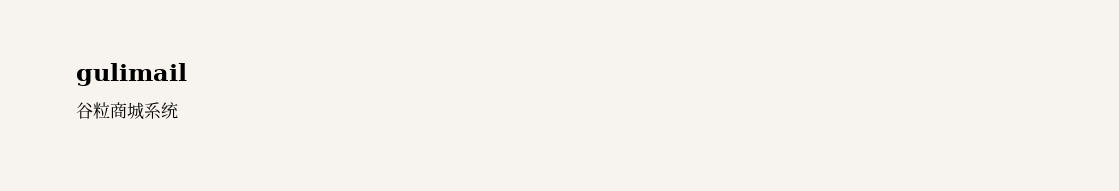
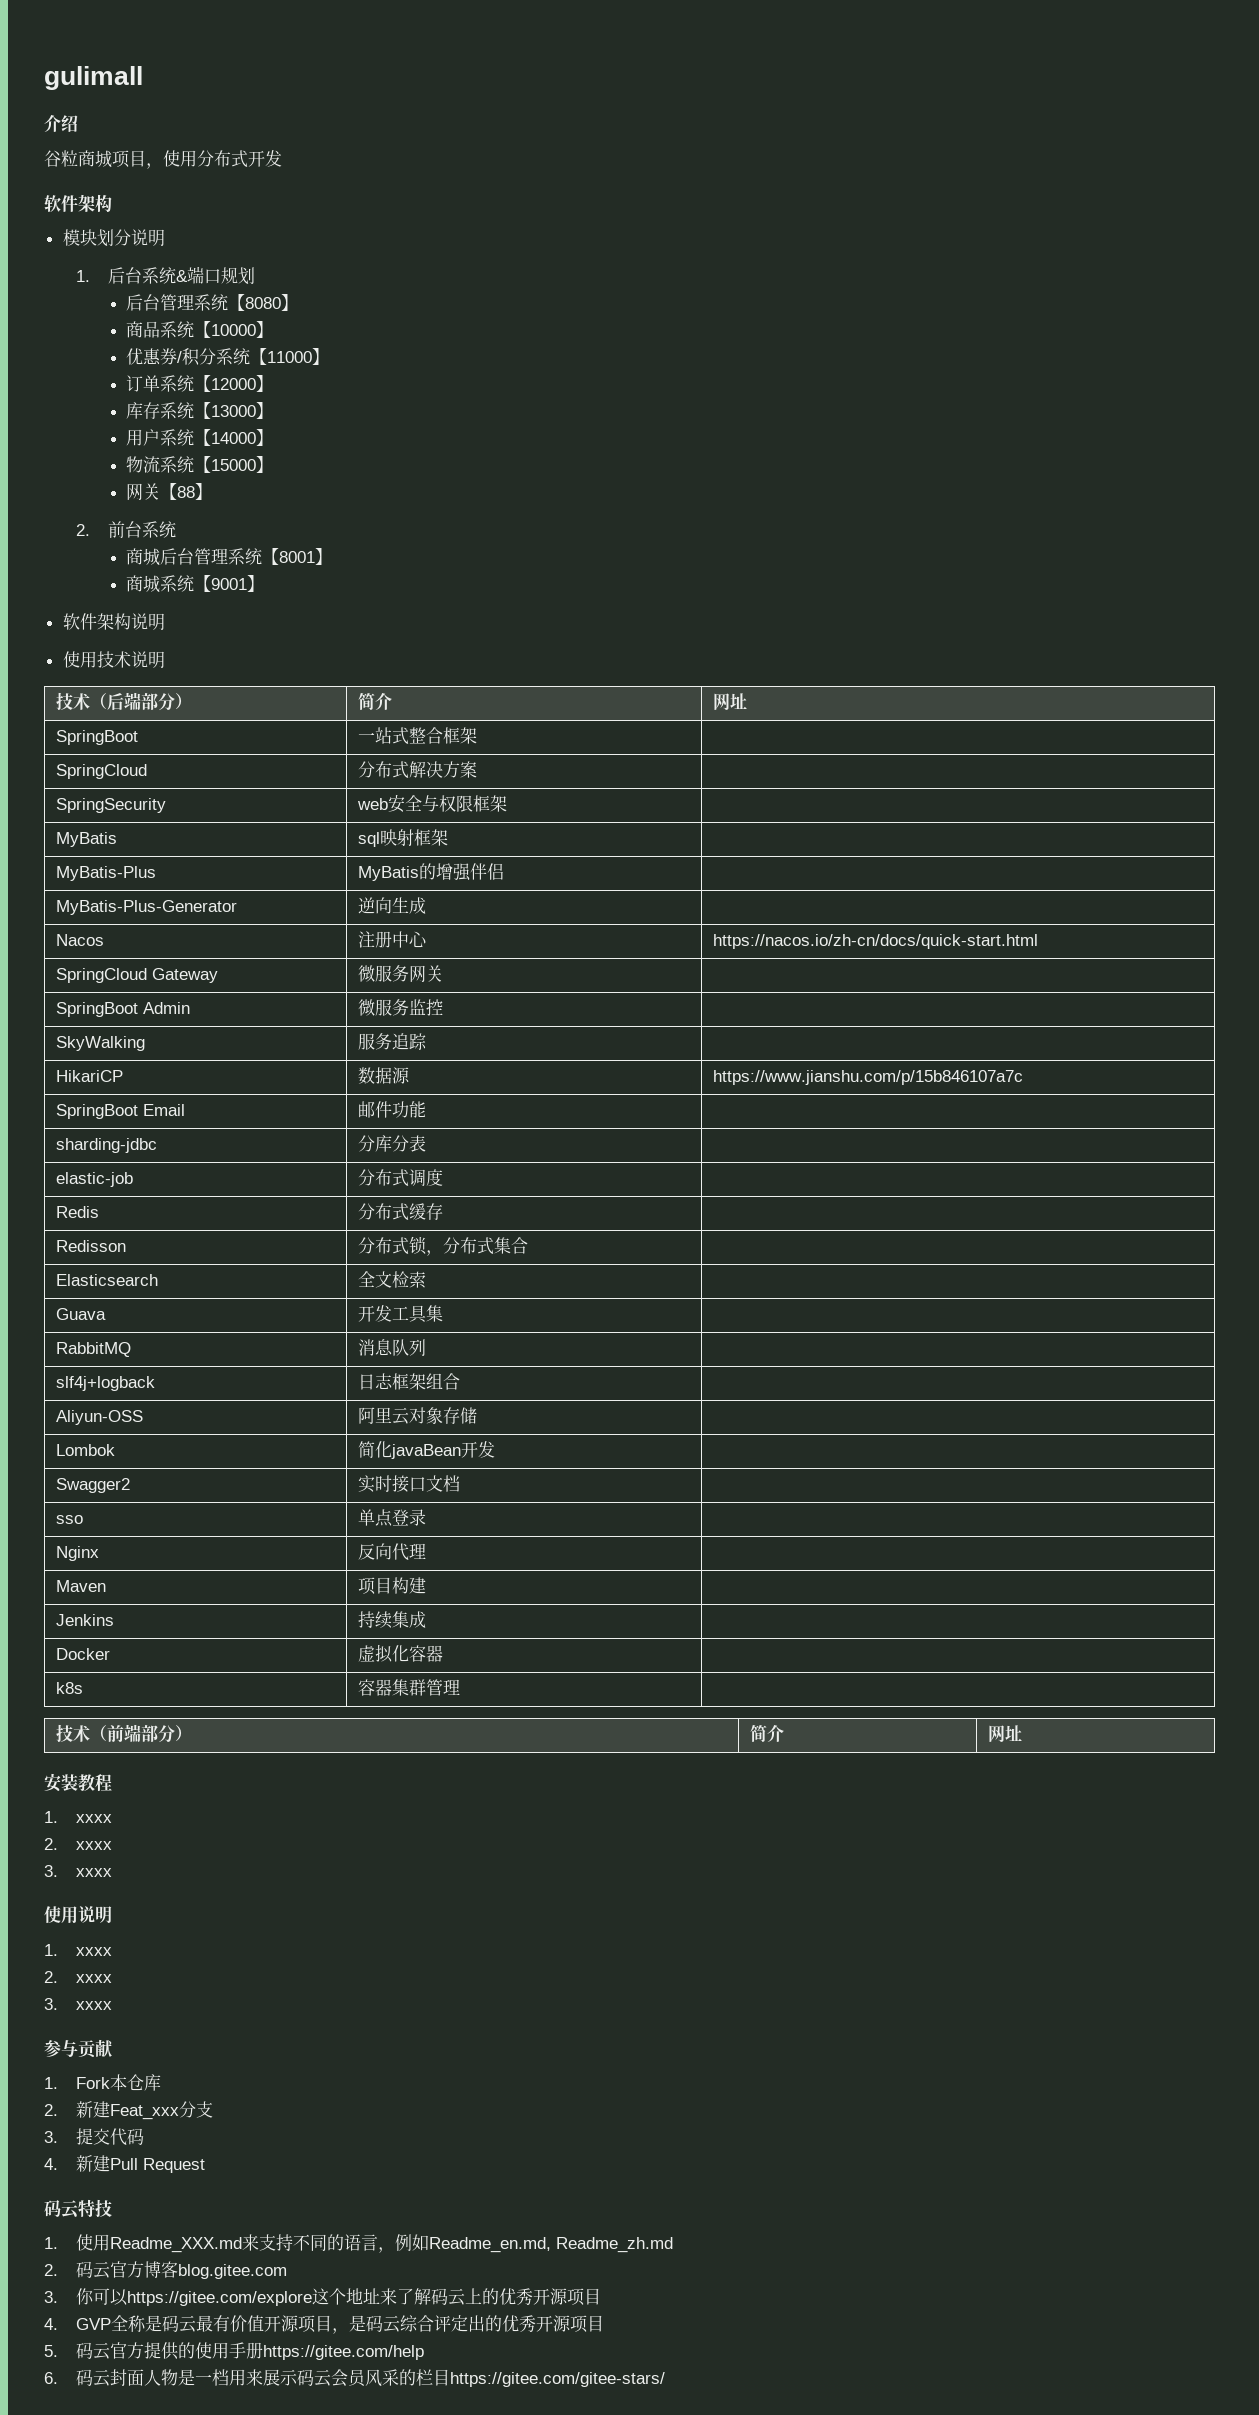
- gulimail
+ gulimall
+ 介绍
- 谷粒商城系统
+ 谷粒商城项目，使用分布式开发
+ 软件架构
+ 模块划分说明
+ 1.后台系统&端口规划
+ 后台管理系统【8080】
+ 商品系统【10000】
+ 优惠券/积分系统【11000】
+ 订单系统【12000】
+ 库存系统【13000】
+ 用户系统【14000】
+ 物流系统【15000】
+ 网关【88】
+ 2.前台系统
+ 商城后台管理系统【8001】
+ 商城系统【9001】
+ 软件架构说明
+ 使用技术说明
+ 技术（后端部分） | 简介 | 网址
+ SpringBoot | 一站式整合框架 |
+ SpringCloud | 分布式解决方案 |
+ SpringSecurity | web安全与权限框架 |
+ MyBatis | sql映射框架 |
+ MyBatis-Plus | MyBatis的增强伴侣 |
+ MyBatis-Plus-Generator | 逆向生成 |
+ Nacos | 注册中心 | https://nacos.io/zh-cn/docs/quick-start.html
+ SpringCloud Gateway | 微服务网关 |
+ SpringBoot Admin | 微服务监控 |
+ SkyWalking | 服务追踪 |
+ HikariCP | 数据源 | https://www.jianshu.com/p/15b846107a7c
+ SpringBoot Email | 邮件功能 |
+ sharding-jdbc | 分库分表 |
+ elastic-job | 分布式调度 |
+ Redis | 分布式缓存 |
+ Redisson | 分布式锁，分布式集合 |
+ Elasticsearch | 全文检索 |
+ Guava | 开发工具集 |
+ RabbitMQ | 消息队列 |
+ slf4j+logback | 日志框架组合 |
+ Aliyun-OSS | 阿里云对象存储 |
+ Lombok | 简化javaBean开发 |
+ Swagger2 | 实时接口文档 |
+ sso | 单点登录 |
+ Nginx | 反向代理 |
+ Maven | 项目构建 |
+ Jenkins | 持续集成 |
+ Docker | 虚拟化容器 |
+ k8s | 容器集群管理 |
+ 技术（前端部分） | 简介 | 网址
+ 安装教程
+ 1. xxxx
+ 2. xxxx
+ 3. xxxx
+ 使用说明
+ 1. xxxx
+ 2. xxxx
+ 3. xxxx
+ 参与贡献
+ 1. Fork本仓库
+ 2.新建Feat_xxx分支
+ 3.提交代码
+ 4.新建Pull Request
+ 码云特技
+ 1.使用Readme_XXX.md来支持不同的语言，例如Readme_en.md, Readme_zh.md
+ 2.码云官方博客blog.gitee.com
+ 3.你可以https://gitee.com/explore这个地址来了解码云上的优秀开源项目
+ 4. GVP全称是码云最有价值开源项目，是码云综合评定出的优秀开源项目
+ 5.码云官方提供的使用手册https://gitee.com/help
+ 6.码云封面人物是一档用来展示码云会员风采的栏目https://gitee.com/gitee-stars/

